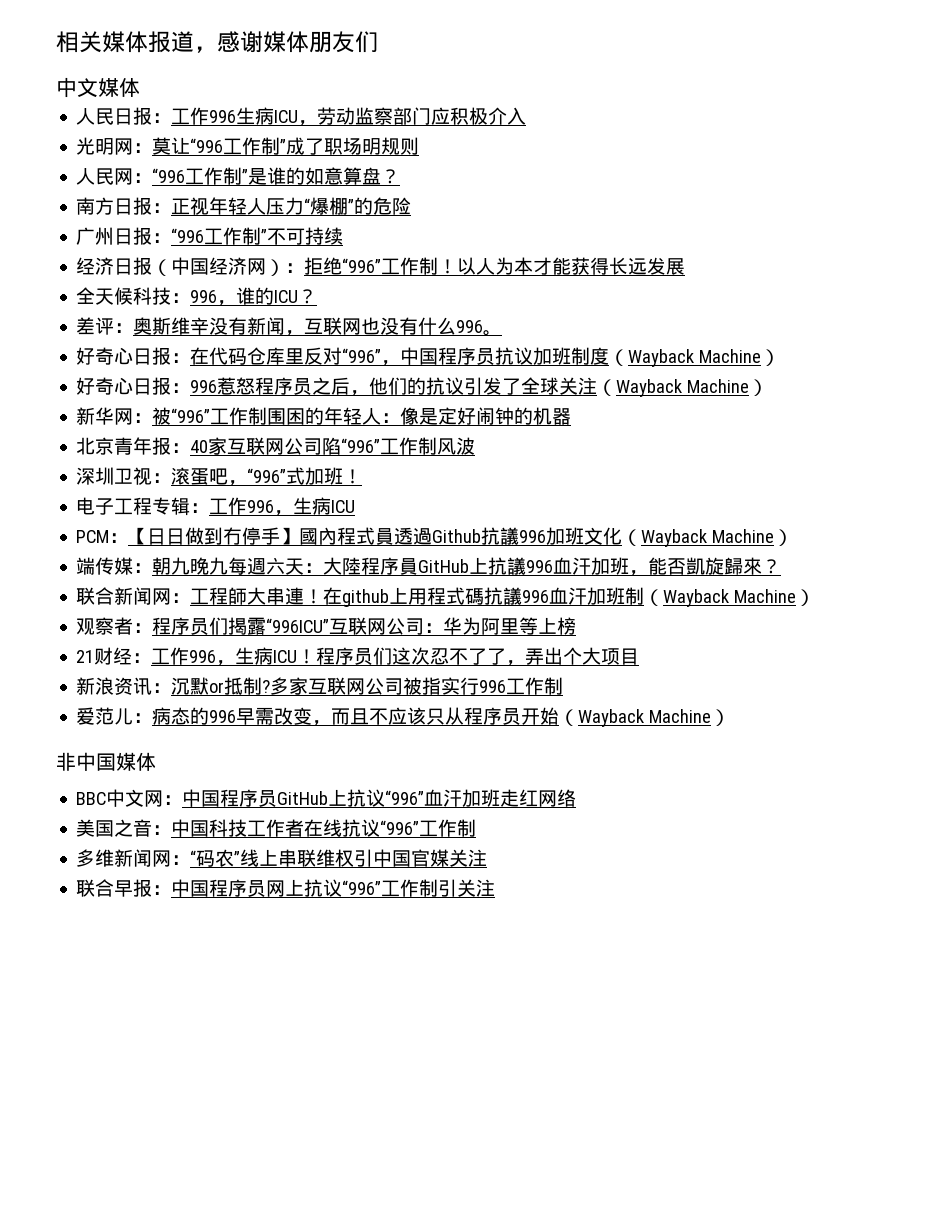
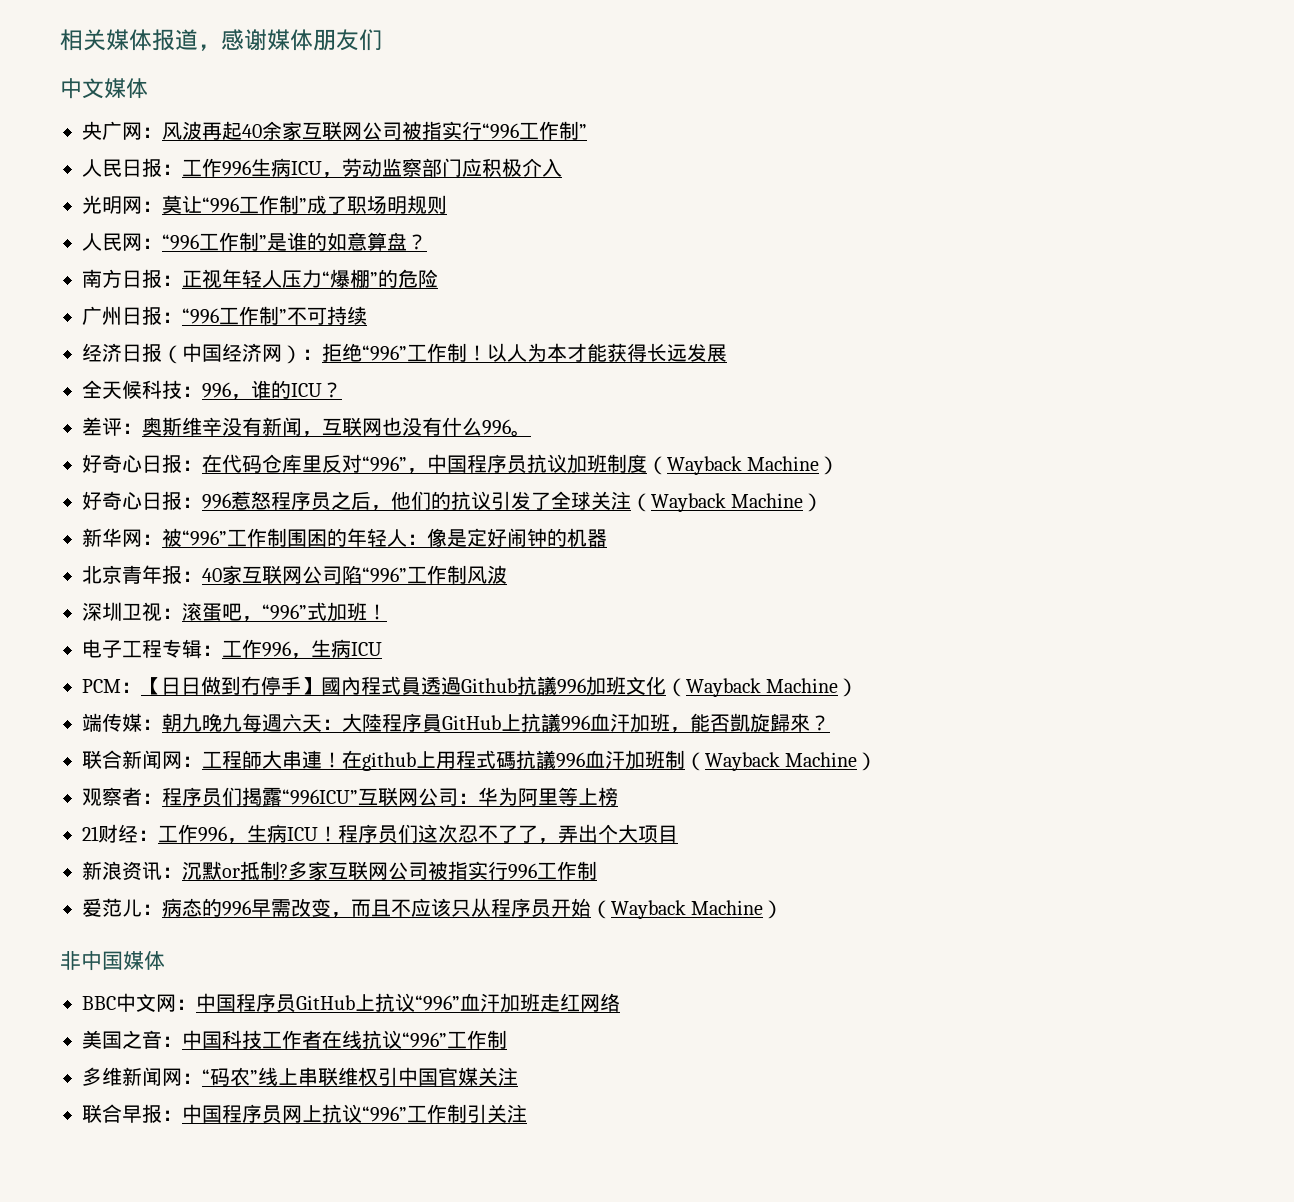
+ 央广网：风波再起40余家互联网公司被指实行“996工作制”

